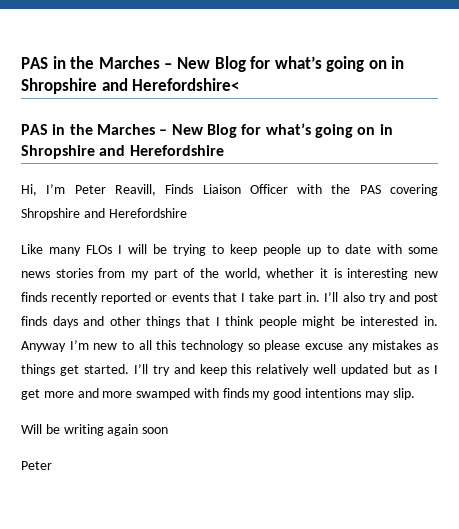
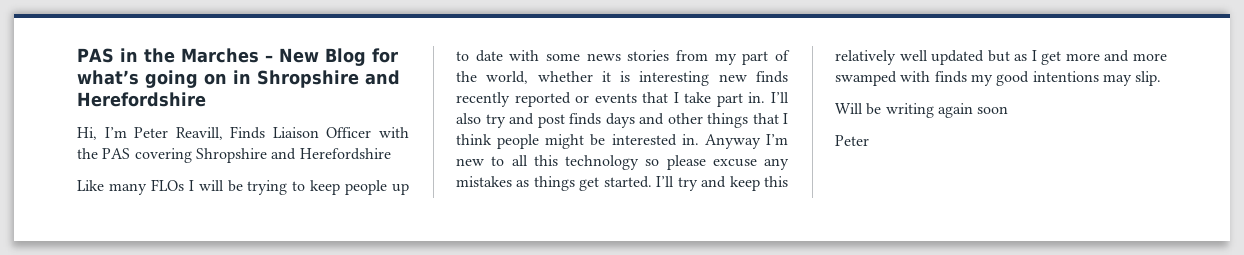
- PAS in the Marches – New Blog for what’s going on in Shropshire and Herefordshire<

